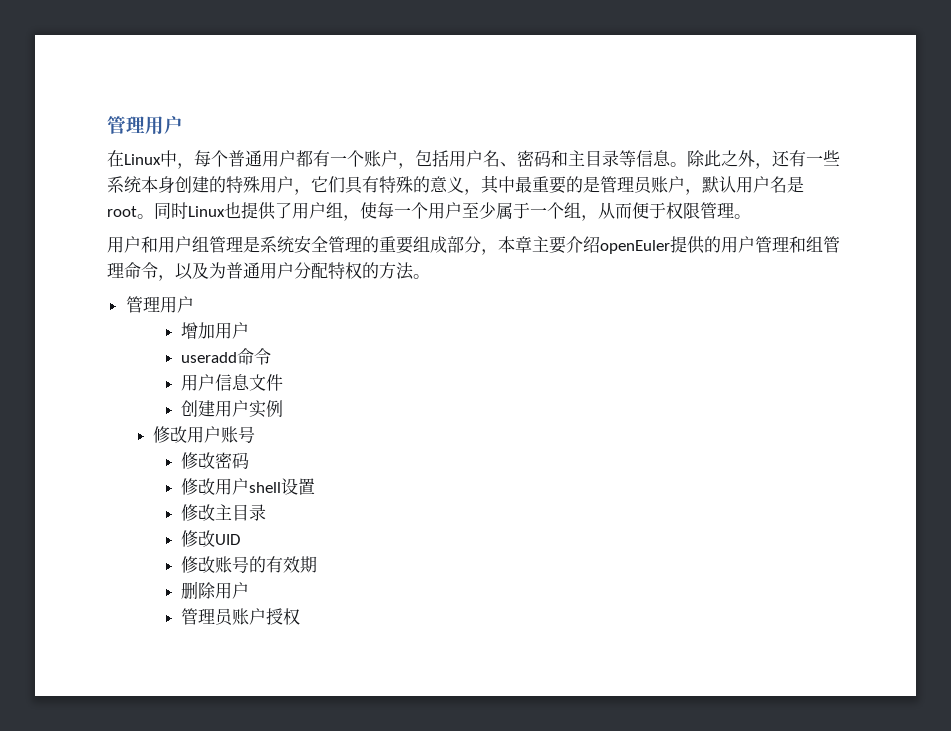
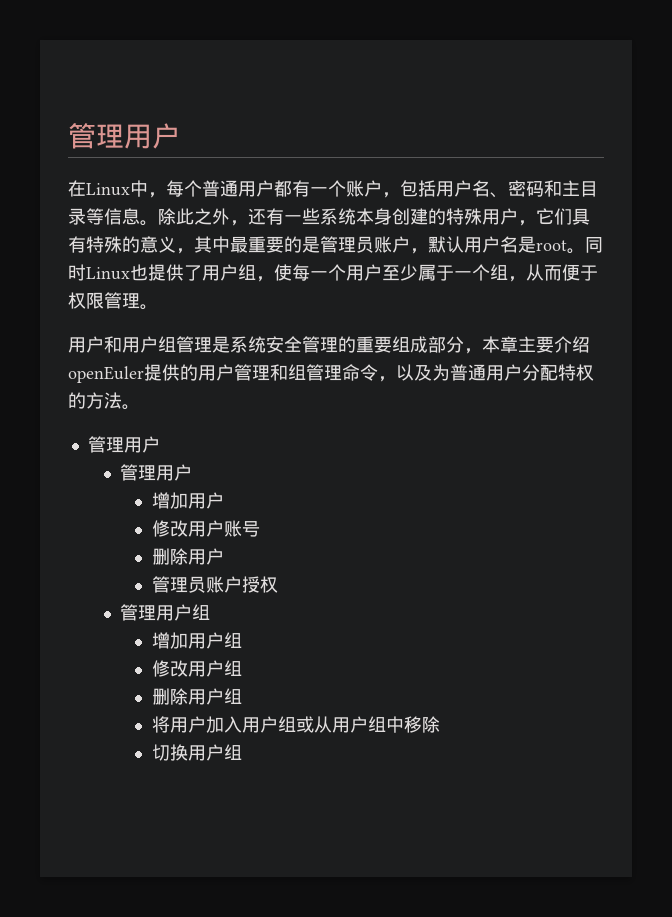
  用户和用户组管理是系统安全管理的重要组成部分，本章主要介绍openEuler提供的用户管理和组管理命令，以及为普通用户分配特权的方法。
+ 管理用户
- useradd命令
- 用户信息文件
- 创建用户实例
  修改用户账号
- 修改密码
- 修改用户shell设置
- 修改主目录
- 修改UID
- 修改账号的有效期
+ 管理用户组
+ 增加用户组
+ 修改用户组
+ 删除用户组
+ 将用户加入用户组或从用户组中移除
+ 切换用户组

